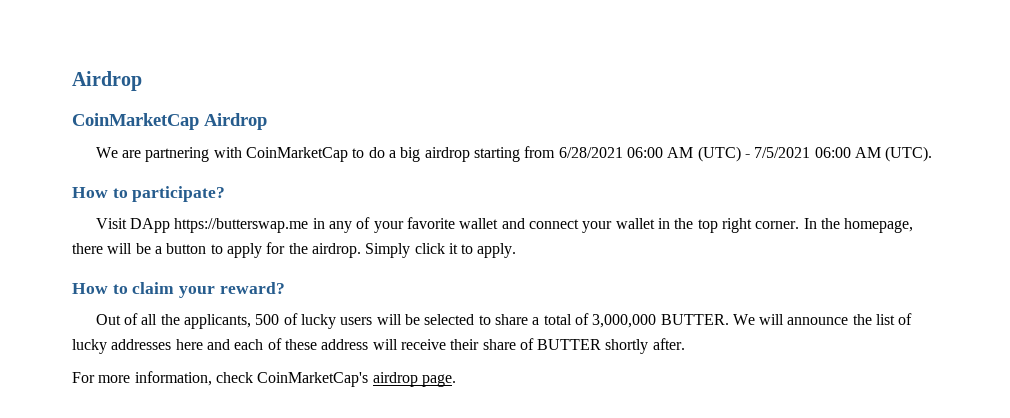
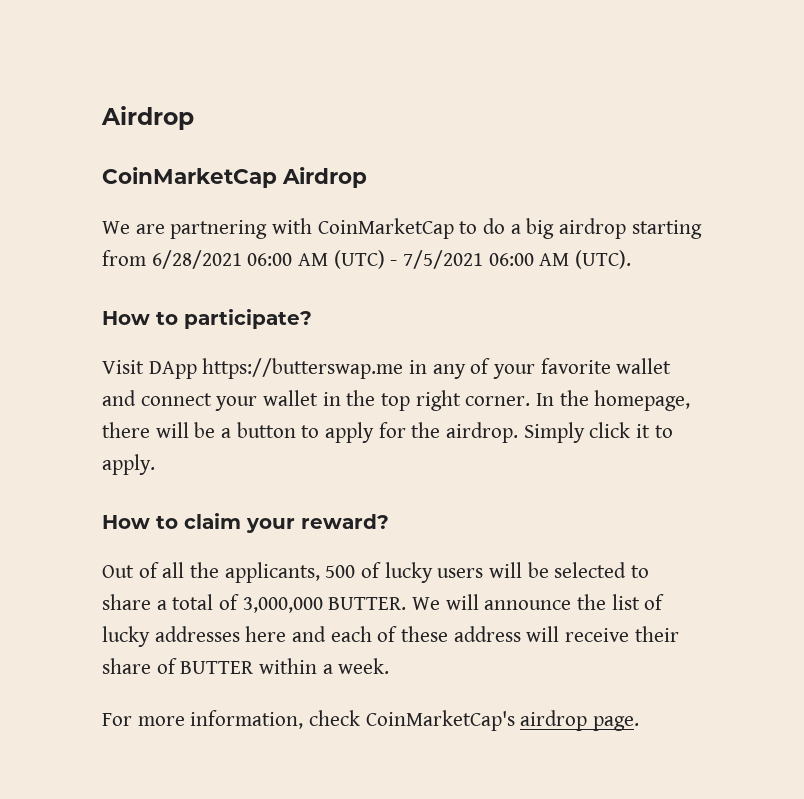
- We will announce the list of lucky addresses here and each of these address will receive their share of BUTTER shortly after.
+ We will announce the list of lucky addresses here and each of these address will receive their share of BUTTER within a week.

